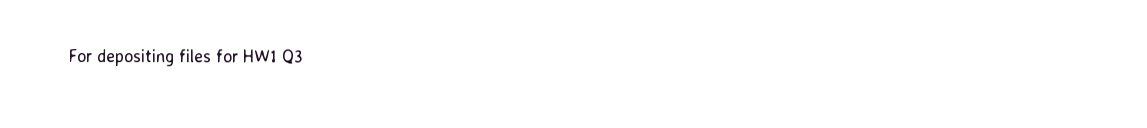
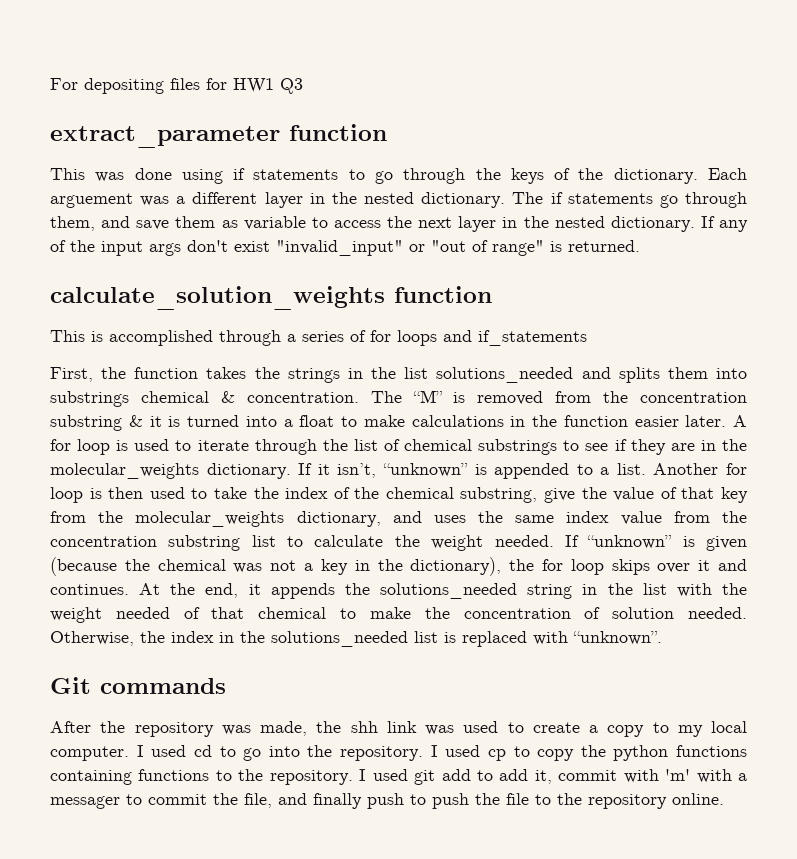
+ extract_parameter function
+ This was done using if statements to go through the keys of the dictionary. Each arguement was a different layer in the nested dictionary. The if statements go through them, and save them as variable to access the next layer in the nested dictionary. If any of the input args don't exist "invalid_input" or "out of range" is returned.
+ calculate_solution_weights function
+ This is accomplished through a series of for loops and if_statements
+ First, the function takes the strings in the list solutions_needed and splits them into substrings chemical & concentration. The “M” is removed from the concentration substring & it is turned into a float to make calculations in the function easier later. A for loop is used to iterate through the list of chemical substrings to see if they are in the molecular_weights dictionary. If it isn’t, “unknown” is appended to a list. Another for loop is then used to take the index of the chemical substring, give the value of that key from the molecular_weights dictionary, and uses the same index value from the concentration substring list to calculate the weight needed. If “unknown” is given (because the chemical was not a key in the dictionary), the for loop skips over it and continues. At the end, it appends the solutions_needed string in the list with the weight needed of that chemical to make the concentration of solution needed. Otherwise, the index in the solutions_needed list is replaced with “unknown”.
+ Git commands
+ After the repository was made, the shh link was used to create a copy to my local computer. I used cd to go into the repository. I used cp to copy the python functions containing functions to the repository. I used git add to add it, commit with 'm' with a messager to commit the file, and finally push to push the file to the repository online.

